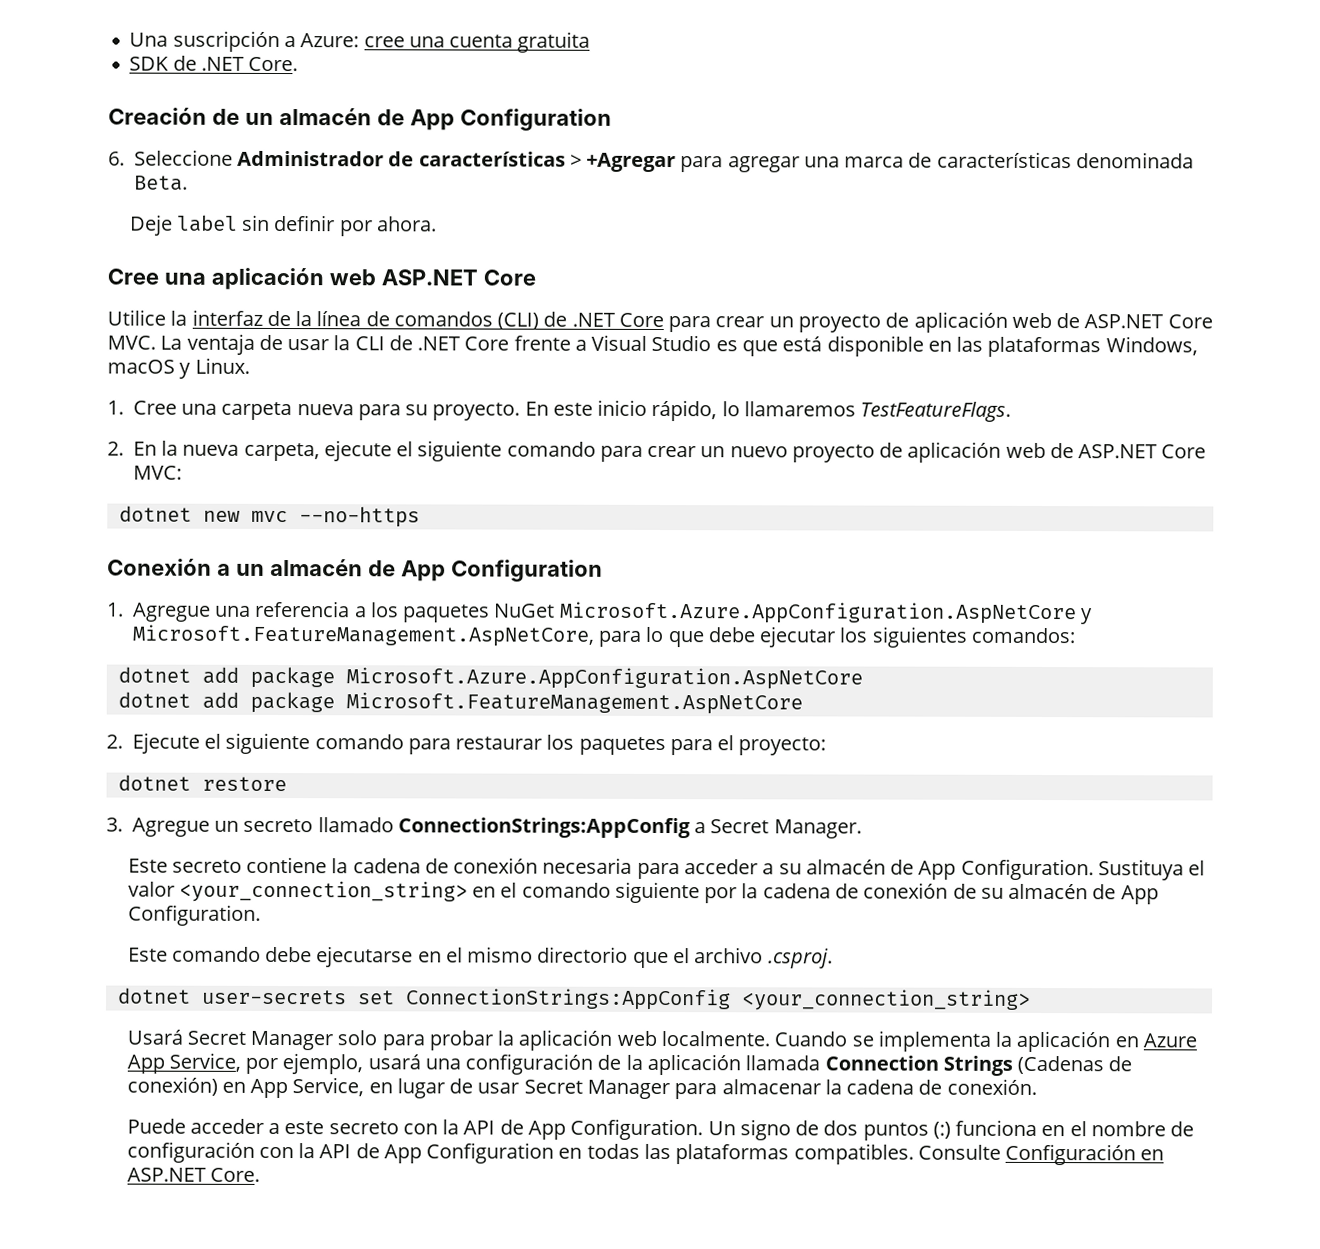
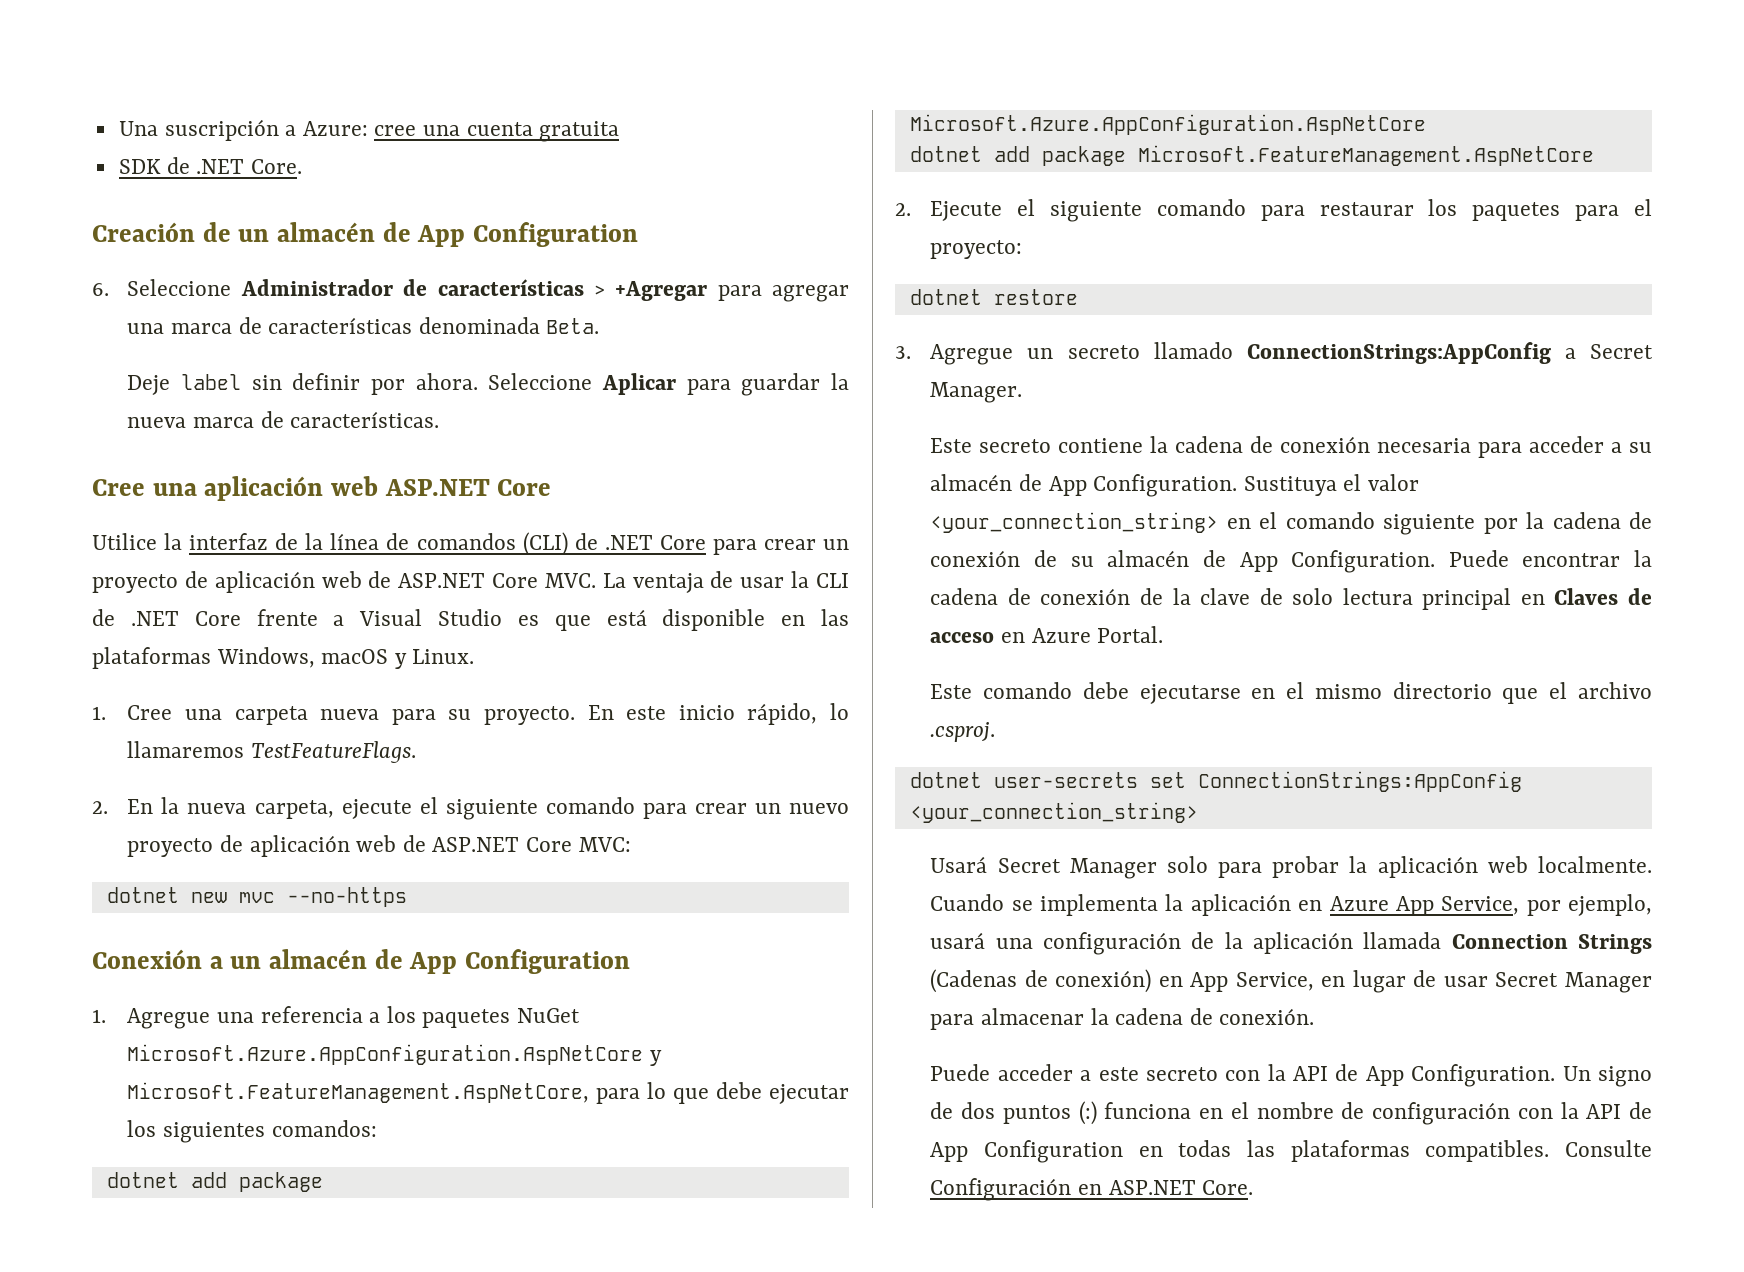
+ Seleccione Aplicar para guardar la nueva marca de características.
+ Puede encontrar la cadena de conexión de la clave de solo lectura principal en Claves de acceso en Azure Portal.

